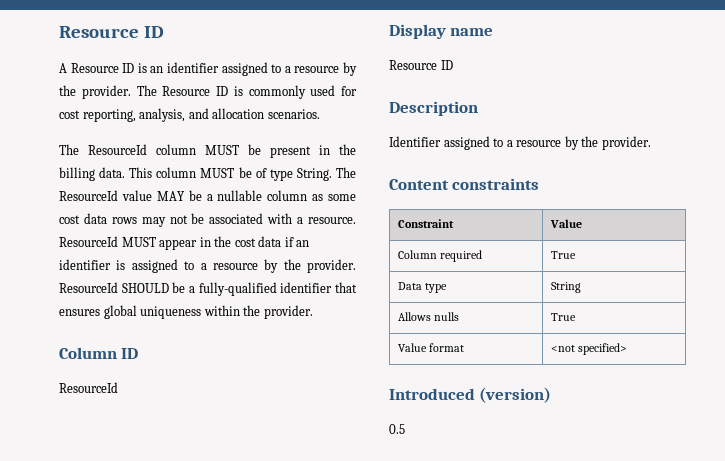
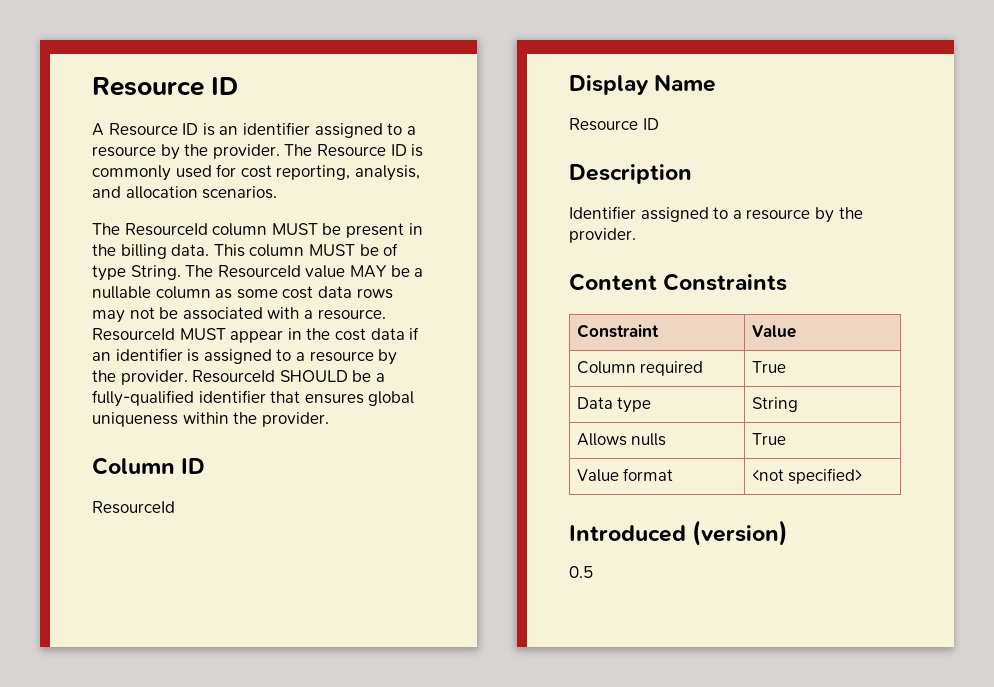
- Display name
+ Display Name
- Content constraints
+ Content Constraints

